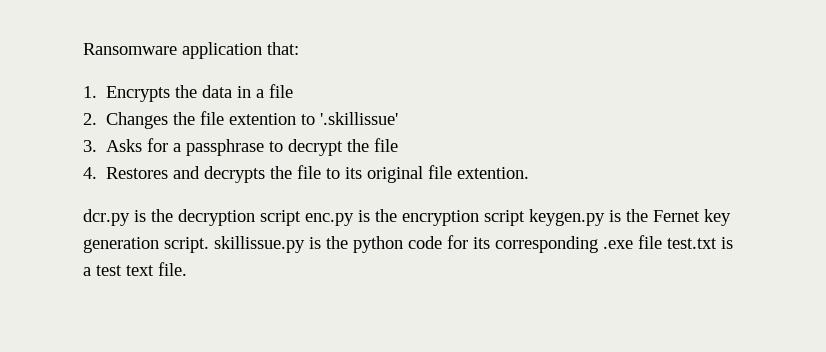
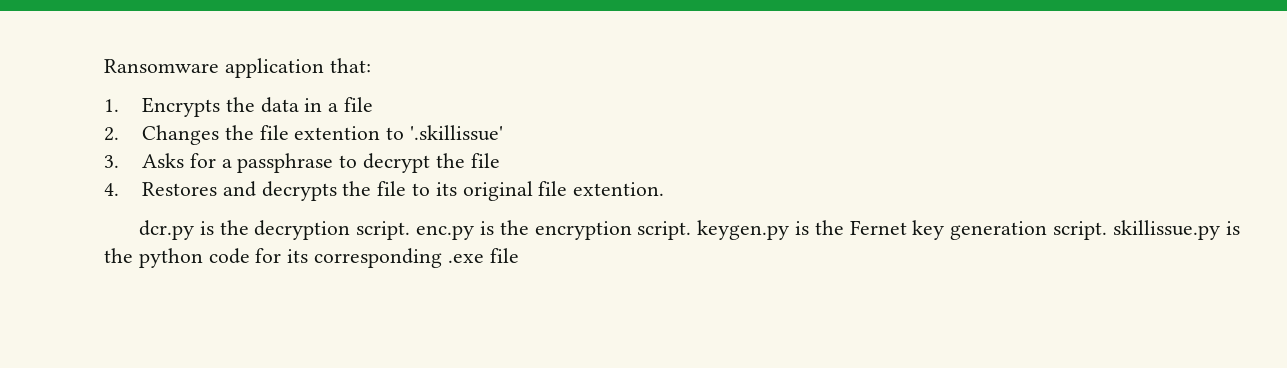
- dcr.py is the decryption script enc.py is the encryption script keygen.py is the Fernet key generation script. skillissue.py is the python code for its corresponding .exe file test.txt is a test text file.
+ dcr.py is the decryption script. enc.py is the encryption script. keygen.py is the Fernet key generation script. skillissue.py is the python code for its corresponding .exe file

